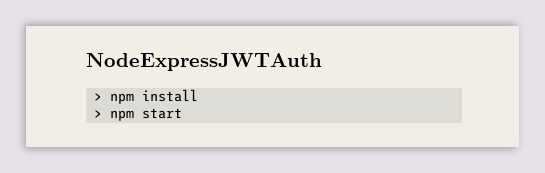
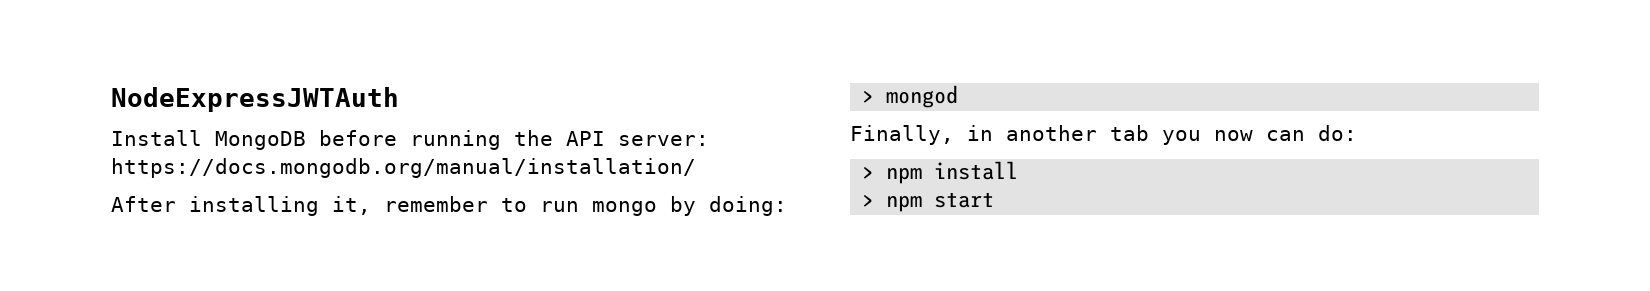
+ Install MongoDB before running the API server: https://docs.mongodb.org/manual/installation/
+ After installing it, remember to run mongo by doing:
+ > mongod
+ Finally, in another tab you now can do:

